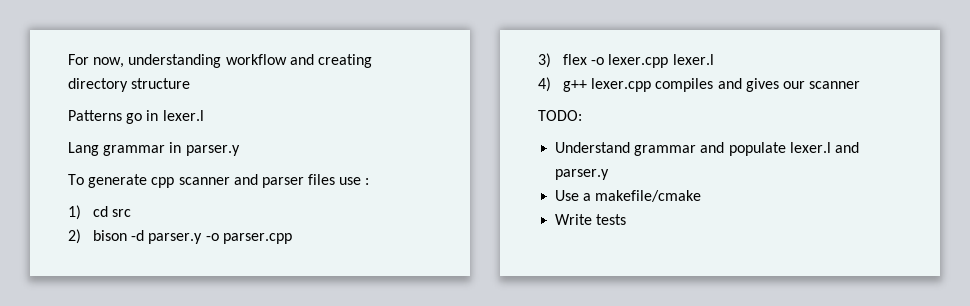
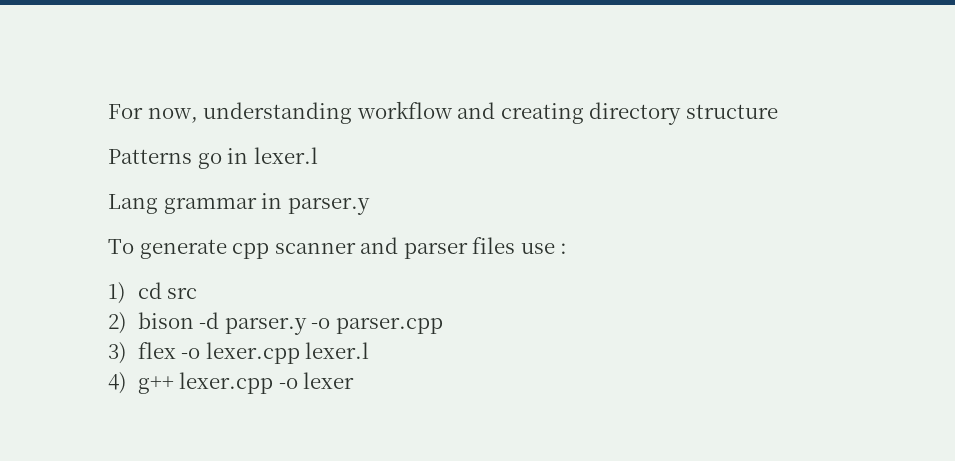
- 4) g++ lexer.cpp compiles and gives our scanner
- TODO:
- Understand grammar and populate lexer.l and parser.y
- Use a makefile/cmake
- Write tests
+ 4) g++ lexer.cpp -o lexer

